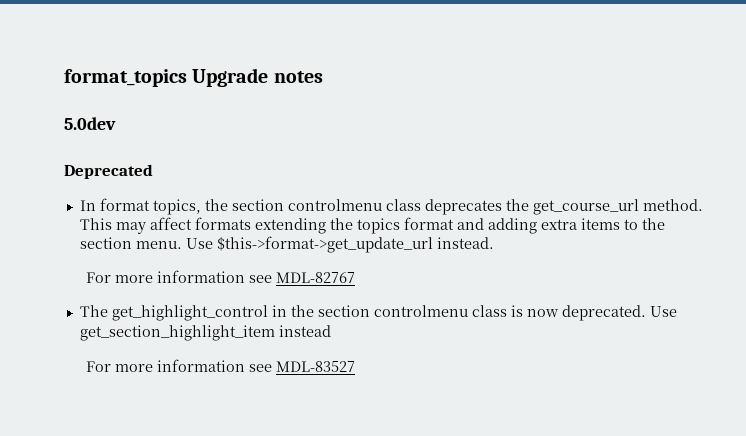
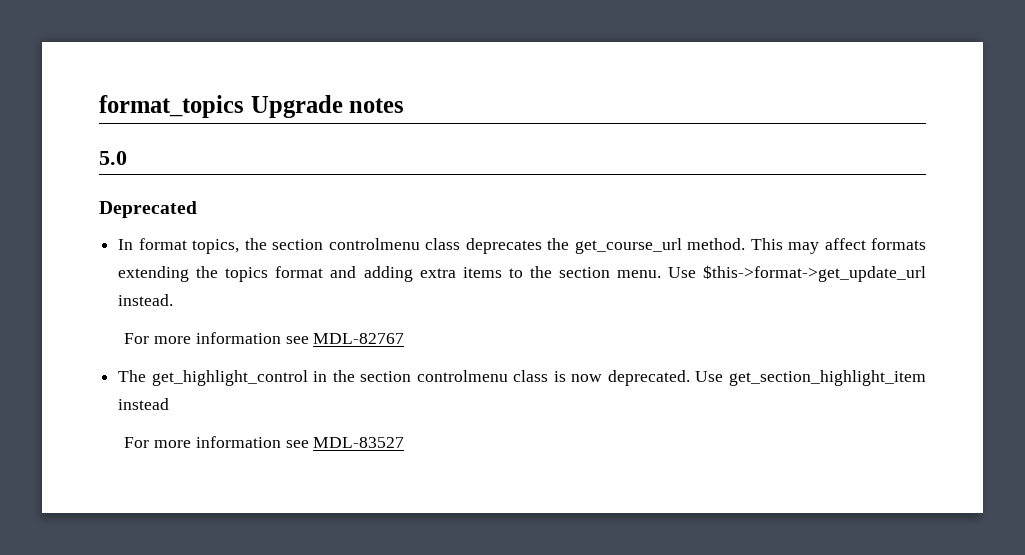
- 5.0dev
+ 5.0

